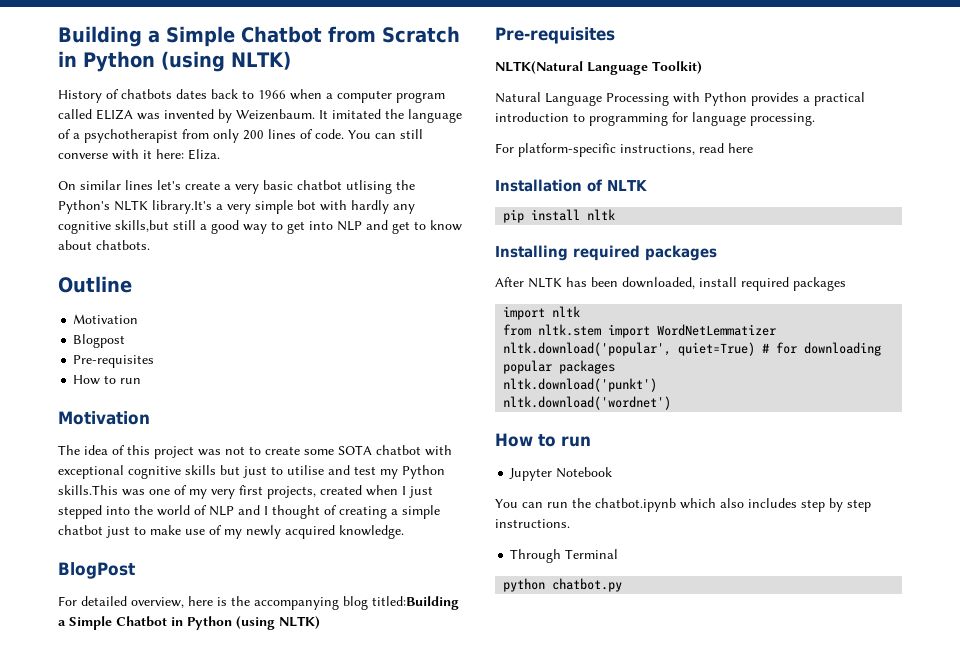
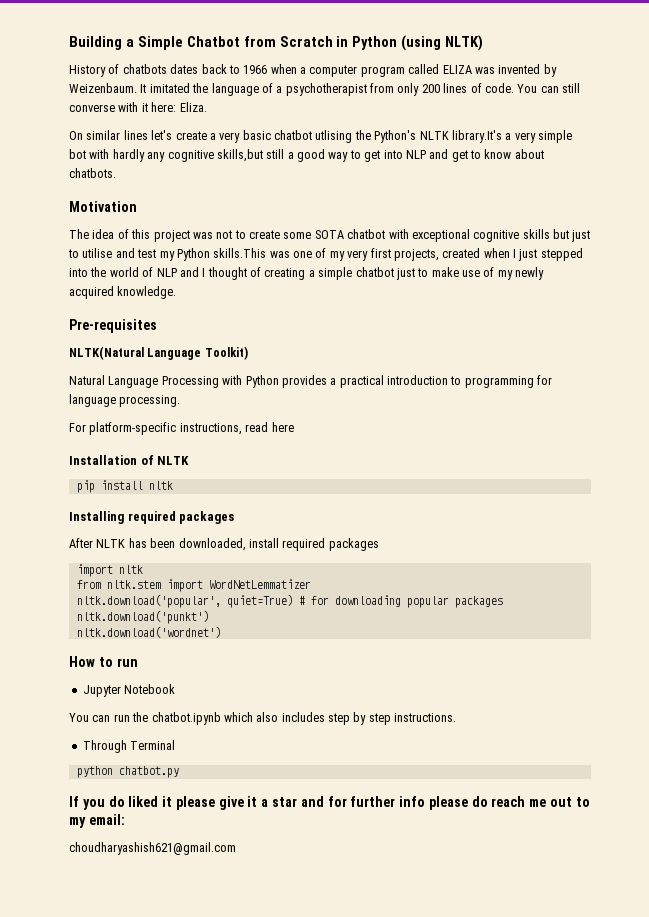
- Outline
- Motivation
- Blogpost
- Pre-requisites
- How to run
- BlogPost
- For detailed overview, here is the accompanying blog titled:Building a Simple Chatbot in Python (using NLTK)
+ If you do liked it please give it a star and for further info please do reach me out to my email:
+ choudharyashish621@gmail.com

